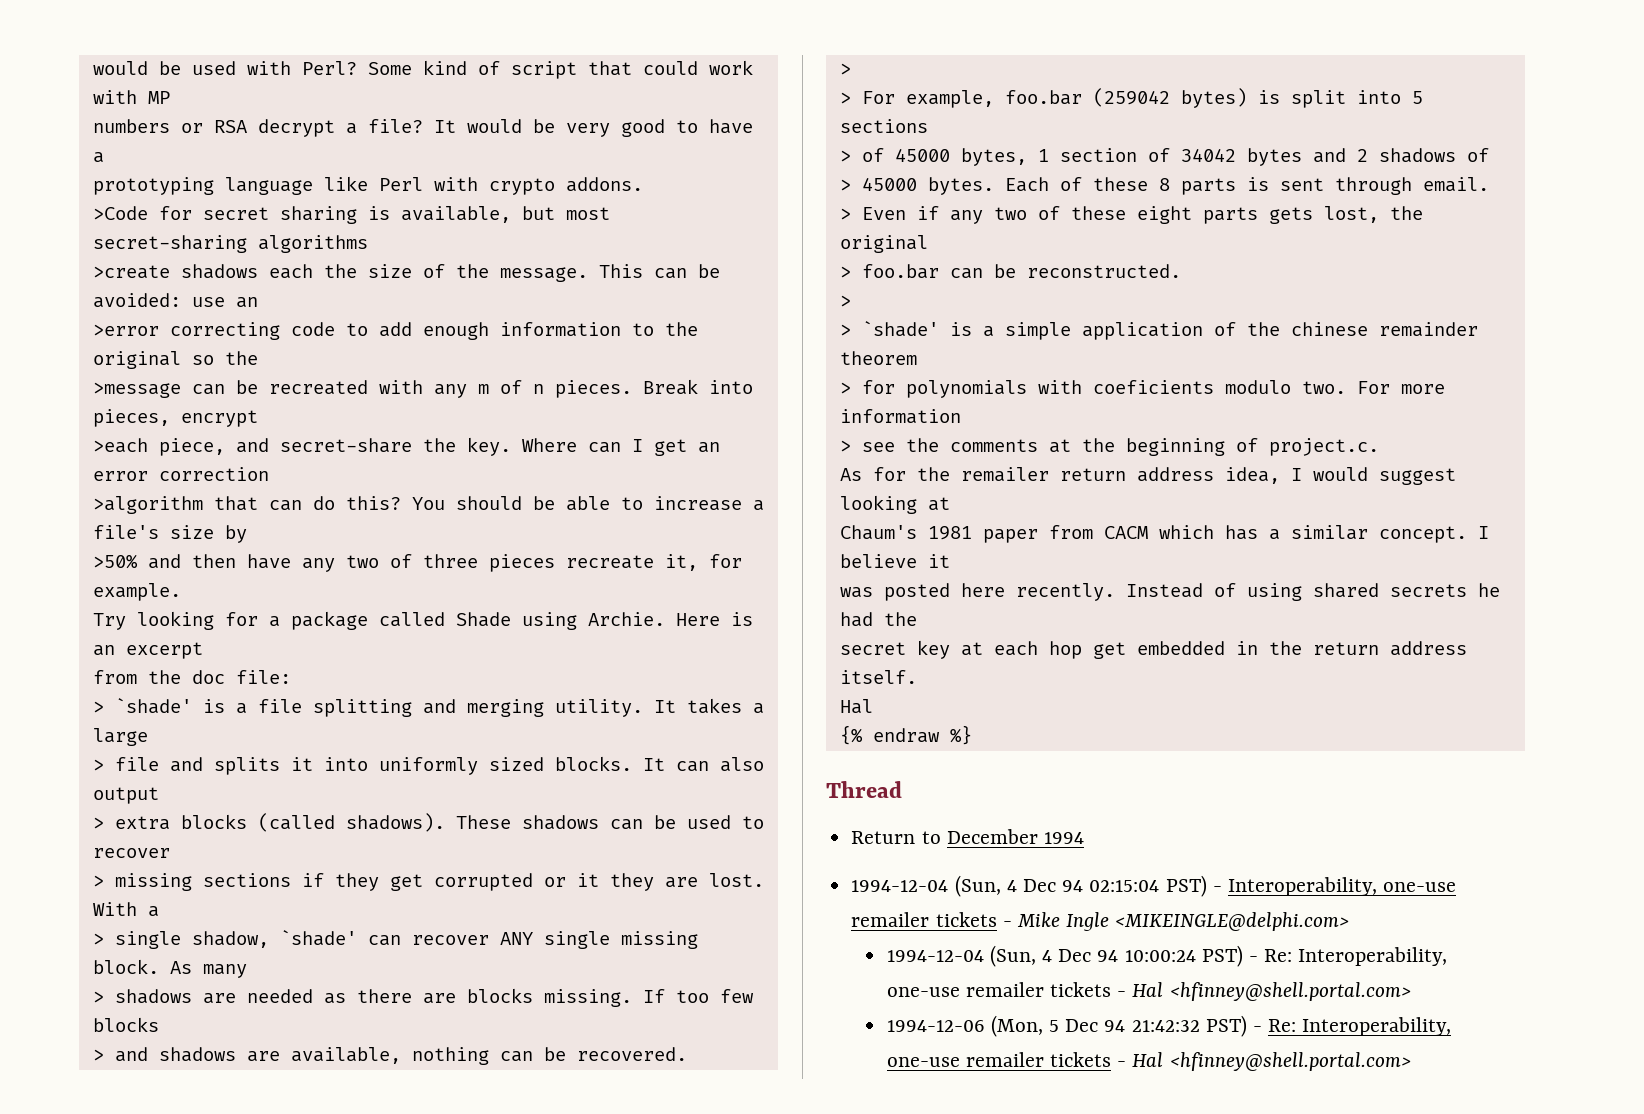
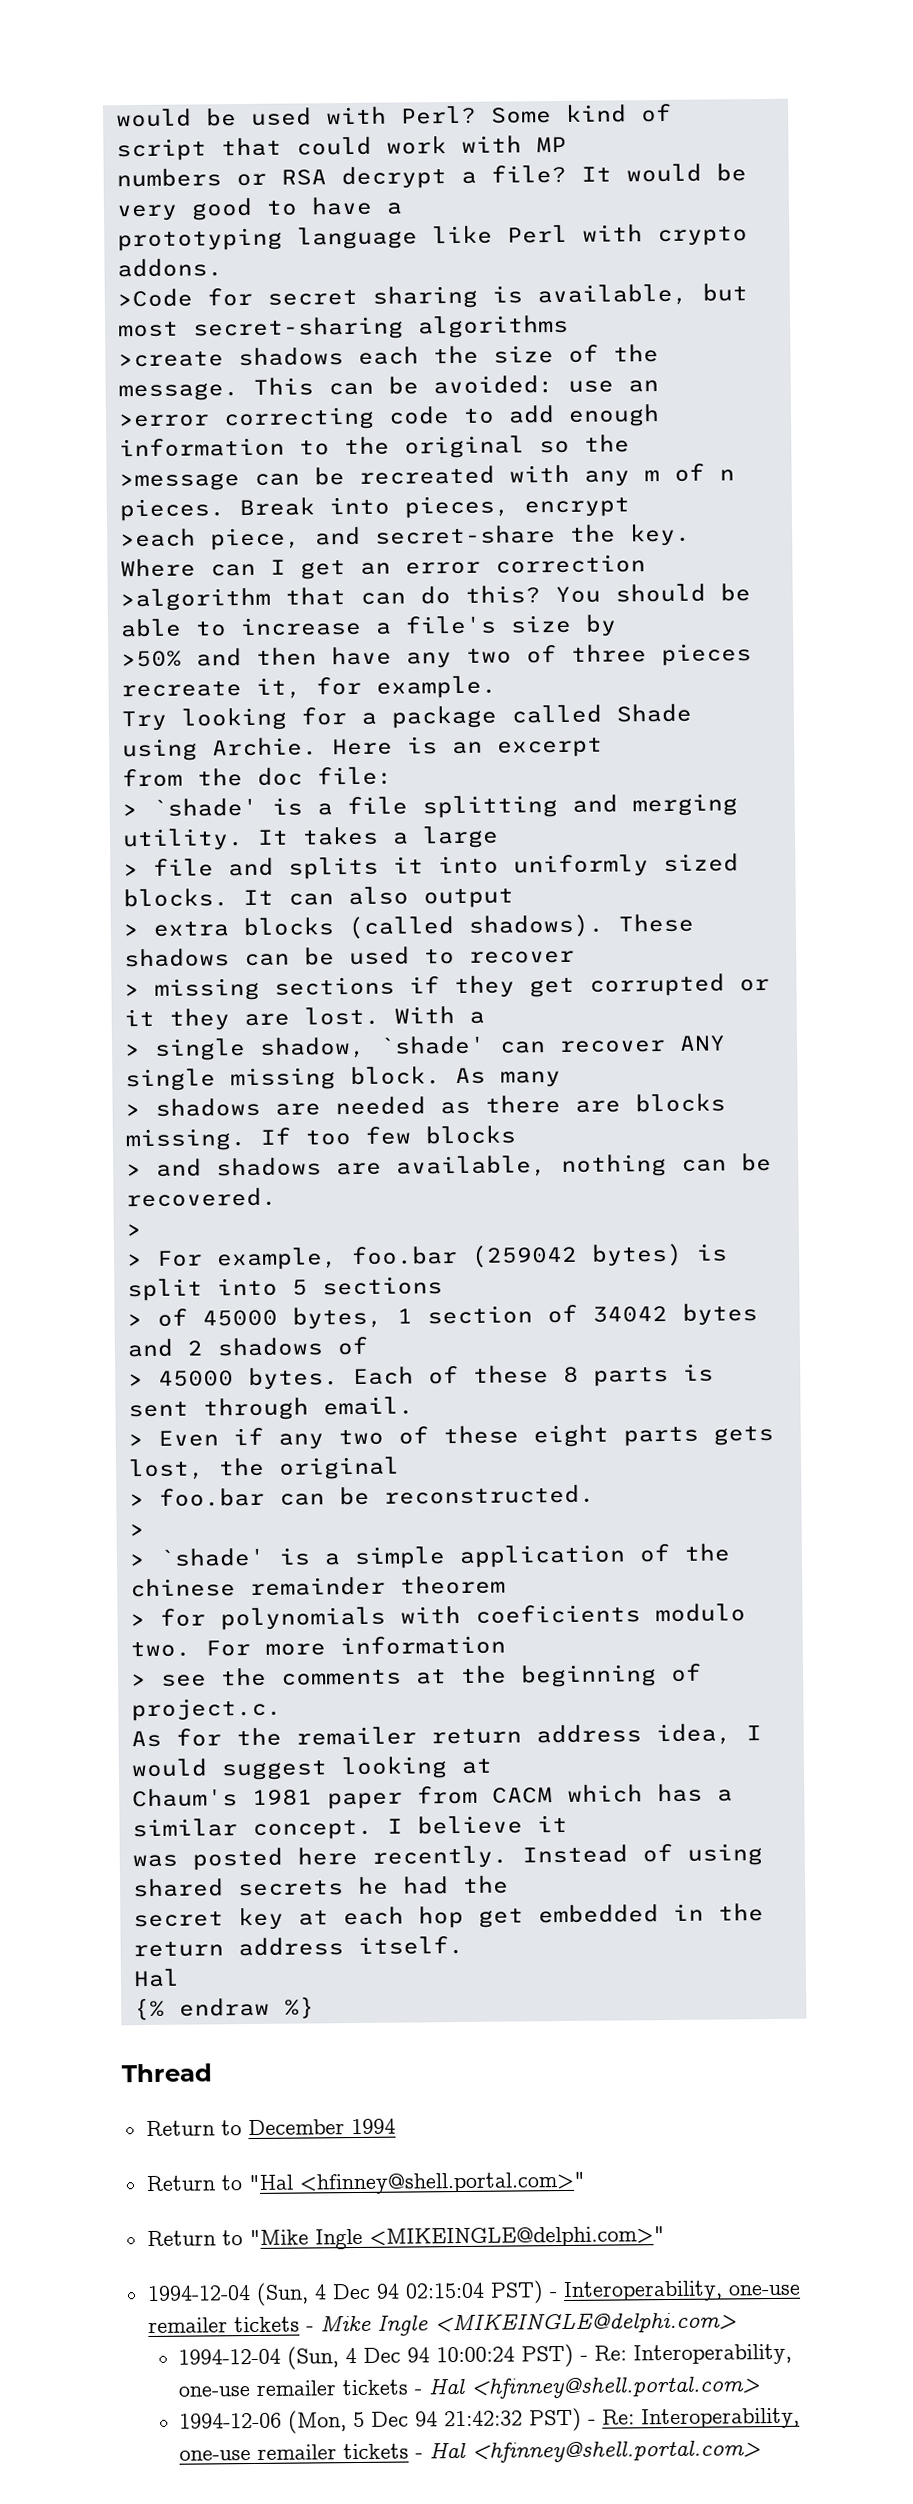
+ Return to "Hal <hfinney@shell.portal.com>"
+ Return to "Mike Ingle <MIKEINGLE@delphi.com>"

